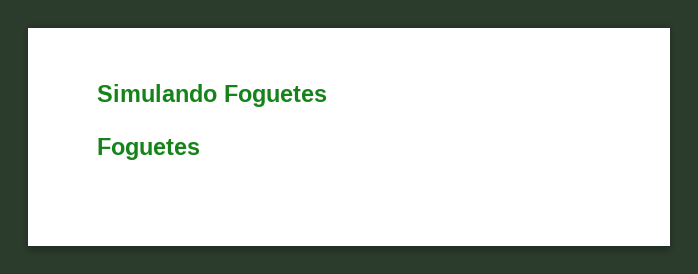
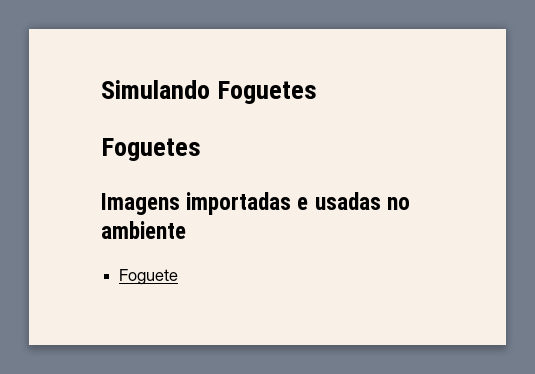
+ Imagens importadas e usadas no ambiente
+ Foguete

